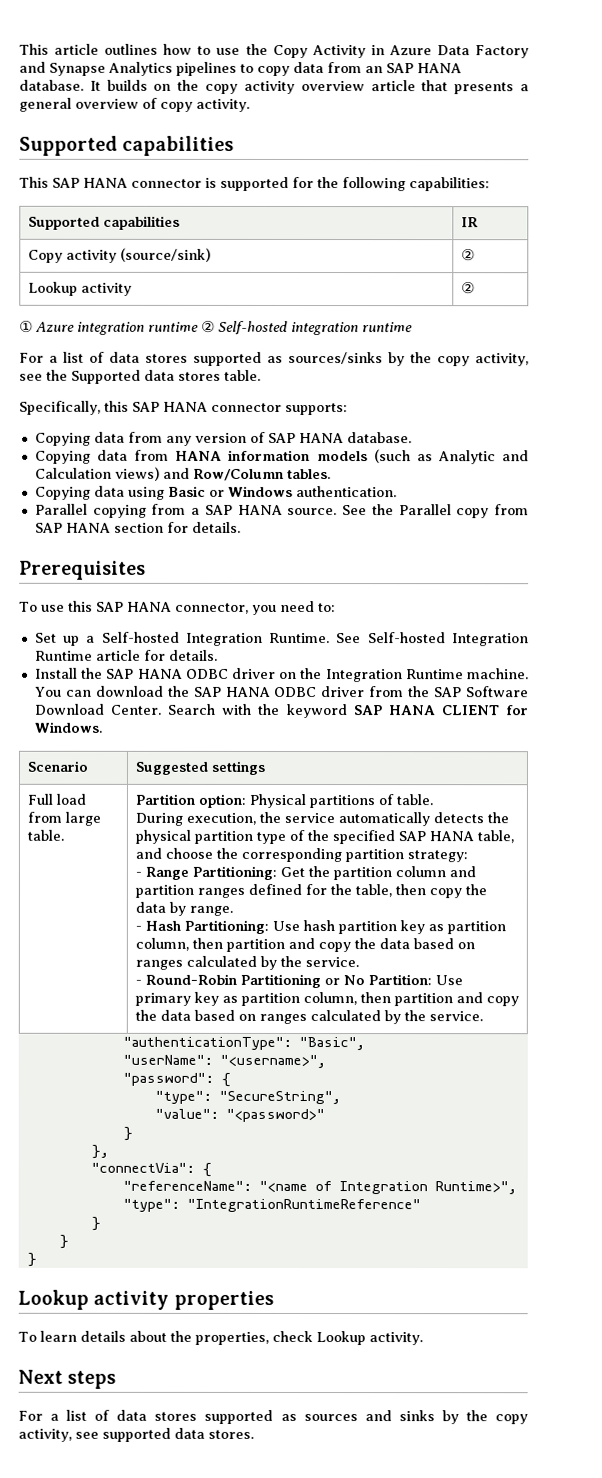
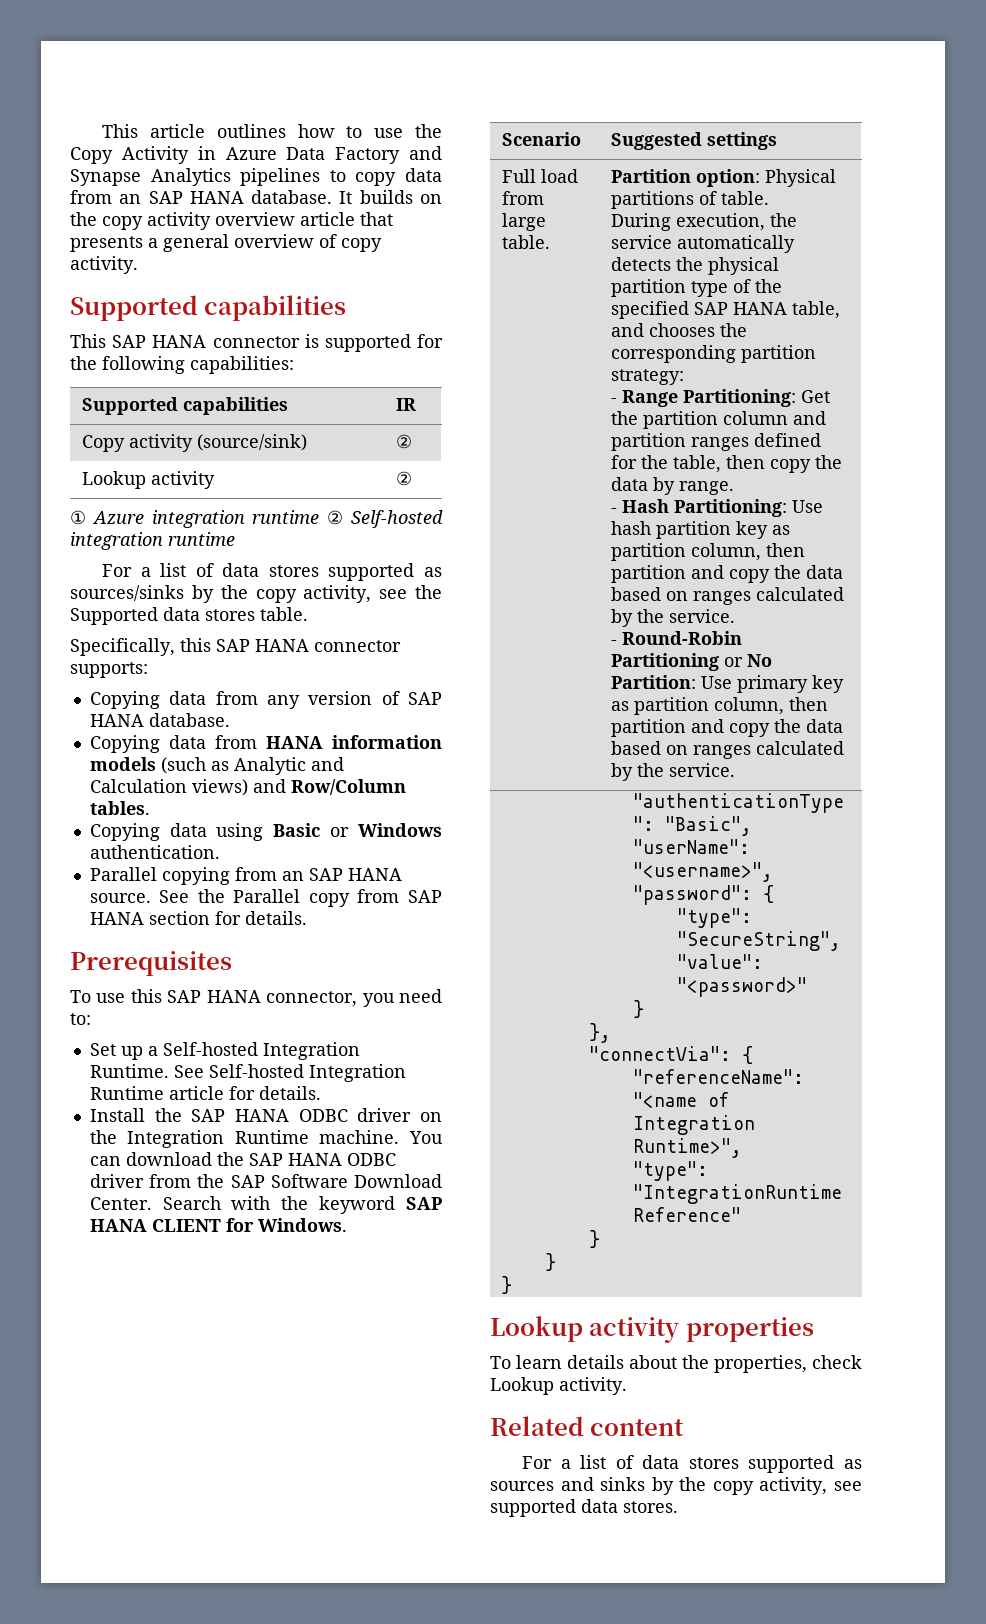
- Parallel copying from a SAP HANA source.
+ Parallel copying from an SAP HANA source.
- During execution, the service automatically detects the physical partition type of the specified SAP HANA table, and choose the corresponding partition strategy:
+ During execution, the service automatically detects the physical partition type of the specified SAP HANA table, and chooses the corresponding partition strategy:
- Next steps
+ Related content

